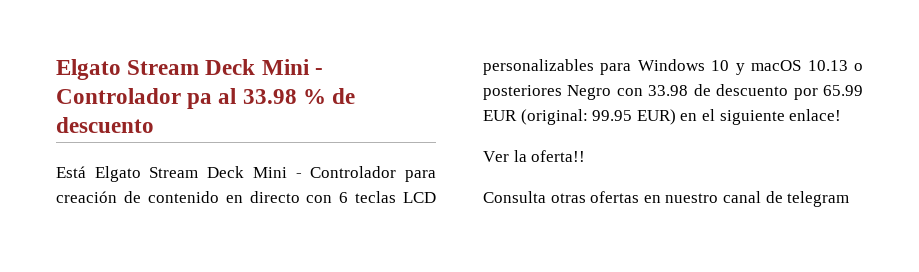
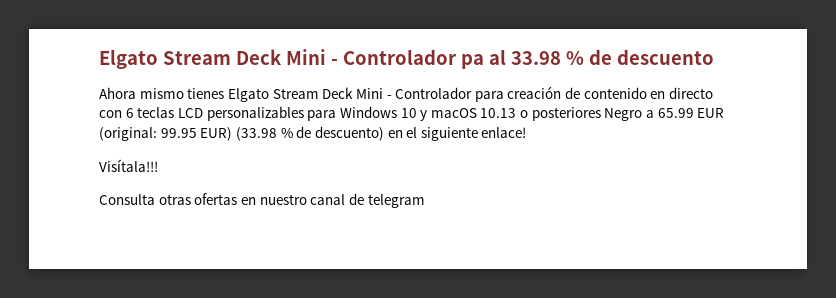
- Está Elgato Stream Deck Mini - Controlador para creación de contenido en directo con 6 teclas LCD personalizables para Windows 10 y macOS 10.13 o posteriores Negro con 33.98 de descuento por 65.99 EUR (original: 99.95 EUR) en el siguiente enlace!
+ Ahora mismo tienes Elgato Stream Deck Mini - Controlador para creación de contenido en directo con 6 teclas LCD personalizables para Windows 10 y macOS 10.13 o posteriores Negro a 65.99 EUR (original: 99.95 EUR) (33.98 % de descuento) en el siguiente enlace!
- Ver la oferta!!
+ Visítala!!!

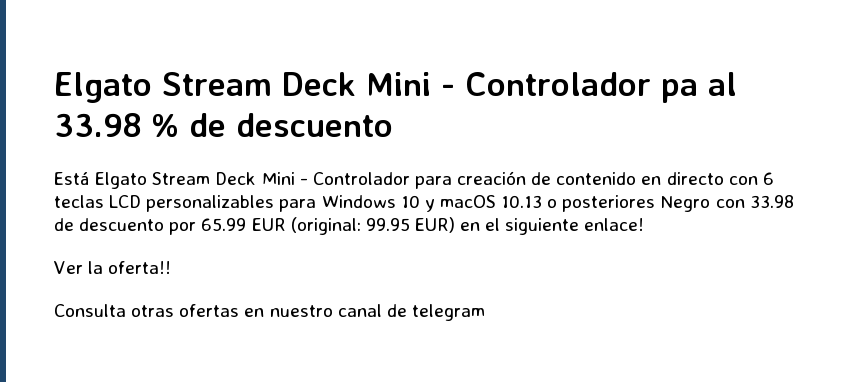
- Ahora mismo tienes Elgato Stream Deck Mini - Controlador para creación de contenido en directo con 6 teclas LCD personalizables para Windows 10 y macOS 10.13 o posteriores Negro a 65.99 EUR (original: 99.95 EUR) (33.98 % de descuento) en el siguiente enlace!
+ Está Elgato Stream Deck Mini - Controlador para creación de contenido en directo con 6 teclas LCD personalizables para Windows 10 y macOS 10.13 o posteriores Negro con 33.98 de descuento por 65.99 EUR (original: 99.95 EUR) en el siguiente enlace!
- Visítala!!!
+ Ver la oferta!!

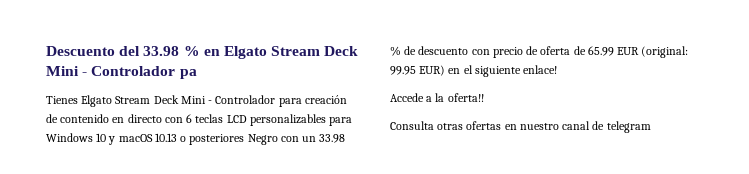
- Elgato Stream Deck Mini - Controlador pa al 33.98 % de descuento
- Está Elgato Stream Deck Mini - Controlador para creación de contenido en directo con 6 teclas LCD personalizables para Windows 10 y macOS 10.13 o posteriores Negro con 33.98 de descuento por 65.99 EUR (original: 99.95 EUR) en el siguiente enlace!
+ Descuento del 33.98 % en Elgato Stream Deck Mini - Controlador pa
+ Tienes Elgato Stream Deck Mini - Controlador para creación de contenido en directo con 6 teclas LCD personalizables para Windows 10 y macOS 10.13 o posteriores Negro con un 33.98 % de descuento con precio de oferta de 65.99 EUR (original: 99.95 EUR) en el siguiente enlace!
- Ver la oferta!!
+ Accede a la oferta!!

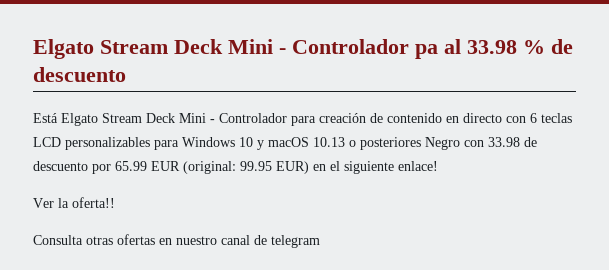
- Descuento del 33.98 % en Elgato Stream Deck Mini - Controlador pa
- Tienes Elgato Stream Deck Mini - Controlador para creación de contenido en directo con 6 teclas LCD personalizables para Windows 10 y macOS 10.13 o posteriores Negro con un 33.98 % de descuento con precio de oferta de 65.99 EUR (original: 99.95 EUR) en el siguiente enlace!
+ Elgato Stream Deck Mini - Controlador pa al 33.98 % de descuento
+ Está Elgato Stream Deck Mini - Controlador para creación de contenido en directo con 6 teclas LCD personalizables para Windows 10 y macOS 10.13 o posteriores Negro con 33.98 de descuento por 65.99 EUR (original: 99.95 EUR) en el siguiente enlace!
- Accede a la oferta!!
+ Ver la oferta!!

